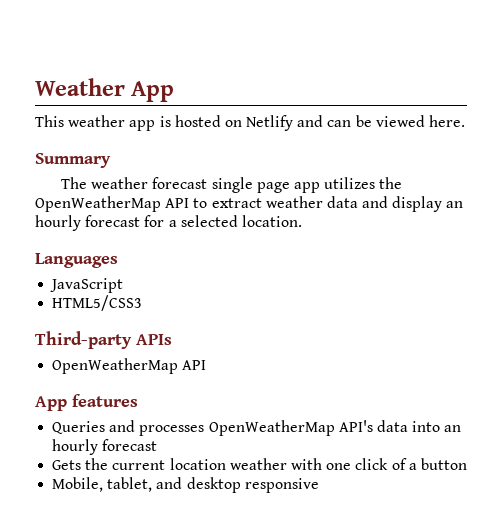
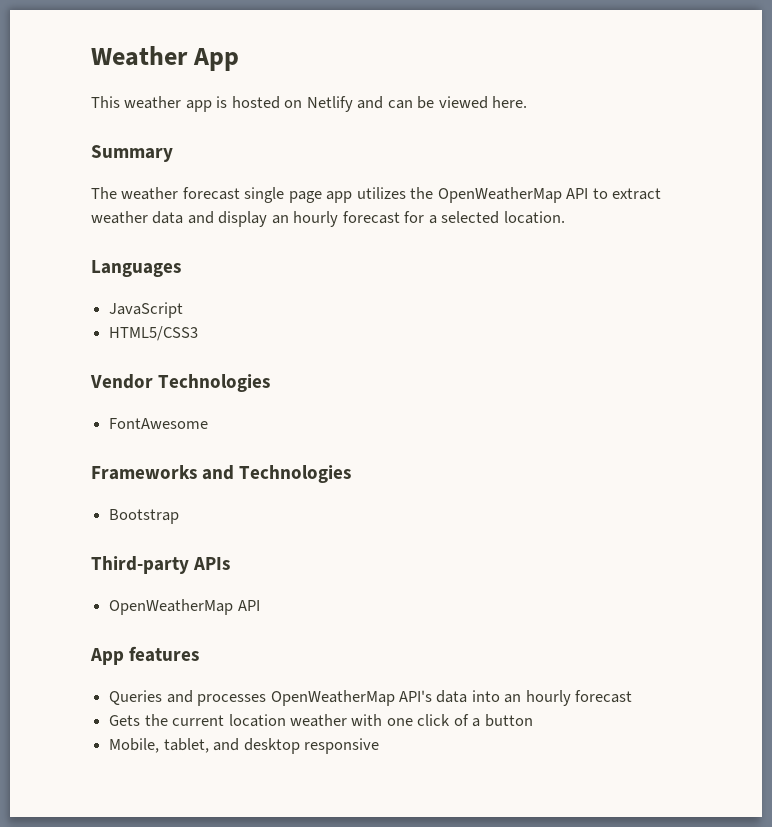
+ Vendor Technologies
+ FontAwesome
+ Frameworks and Technologies
+ Bootstrap

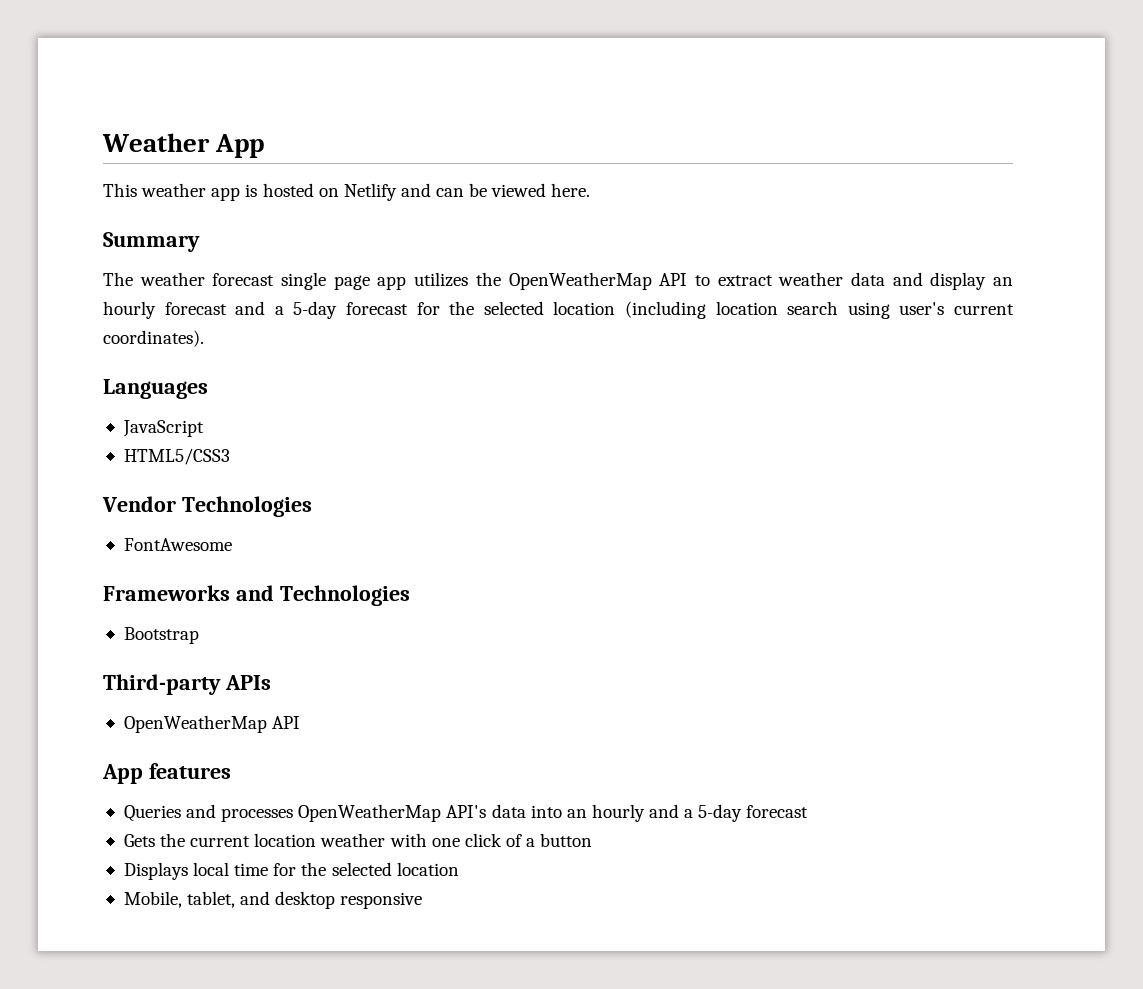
- The weather forecast single page app utilizes the OpenWeatherMap API to extract weather data and display an hourly forecast for a selected location.
+ The weather forecast single page app utilizes the OpenWeatherMap API to extract weather data and display an hourly forecast and a 5-day forecast for the selected location (including location search using user's current coordinates).
- Queries and processes OpenWeatherMap API's data into an hourly forecast
+ Queries and processes OpenWeatherMap API's data into an hourly and a 5-day forecast
+ Displays local time for the selected location

